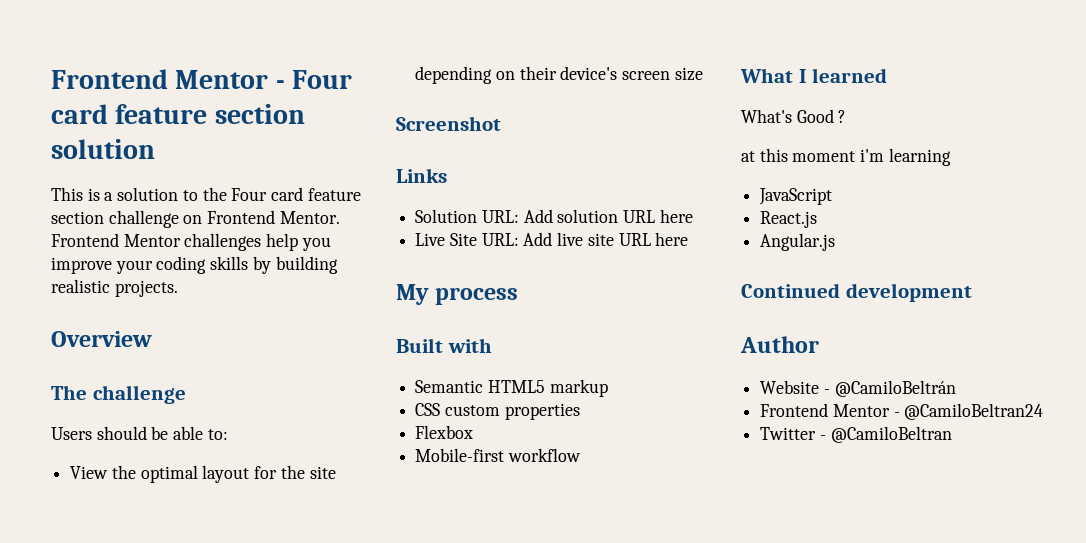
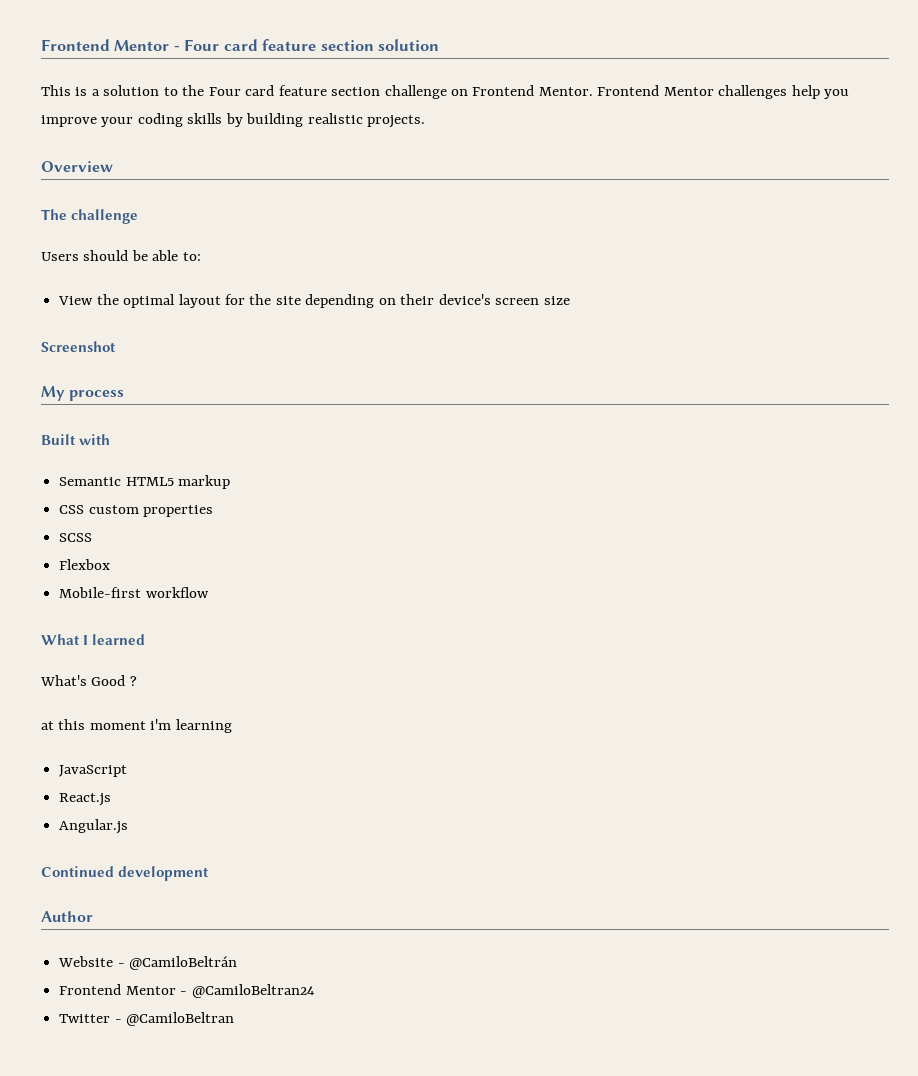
- Links
- Solution URL: Add solution URL here
- Live Site URL: Add live site URL here
+ SCSS

